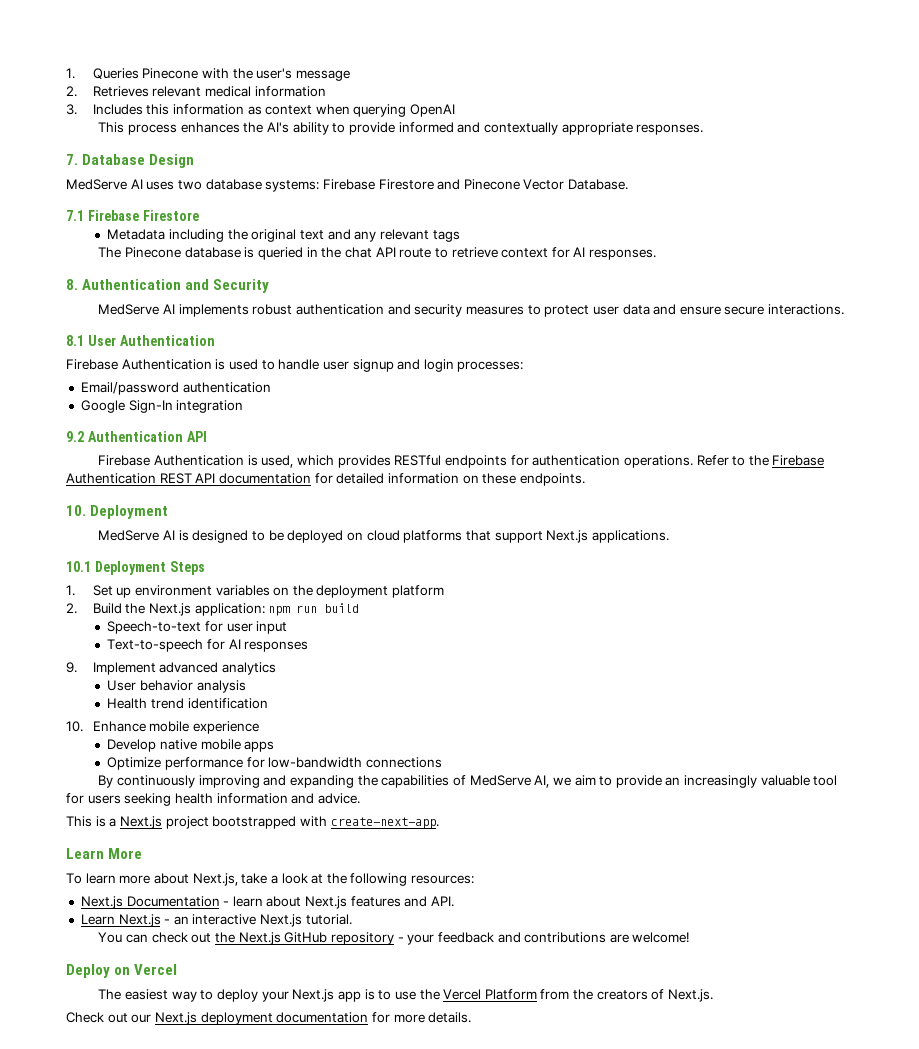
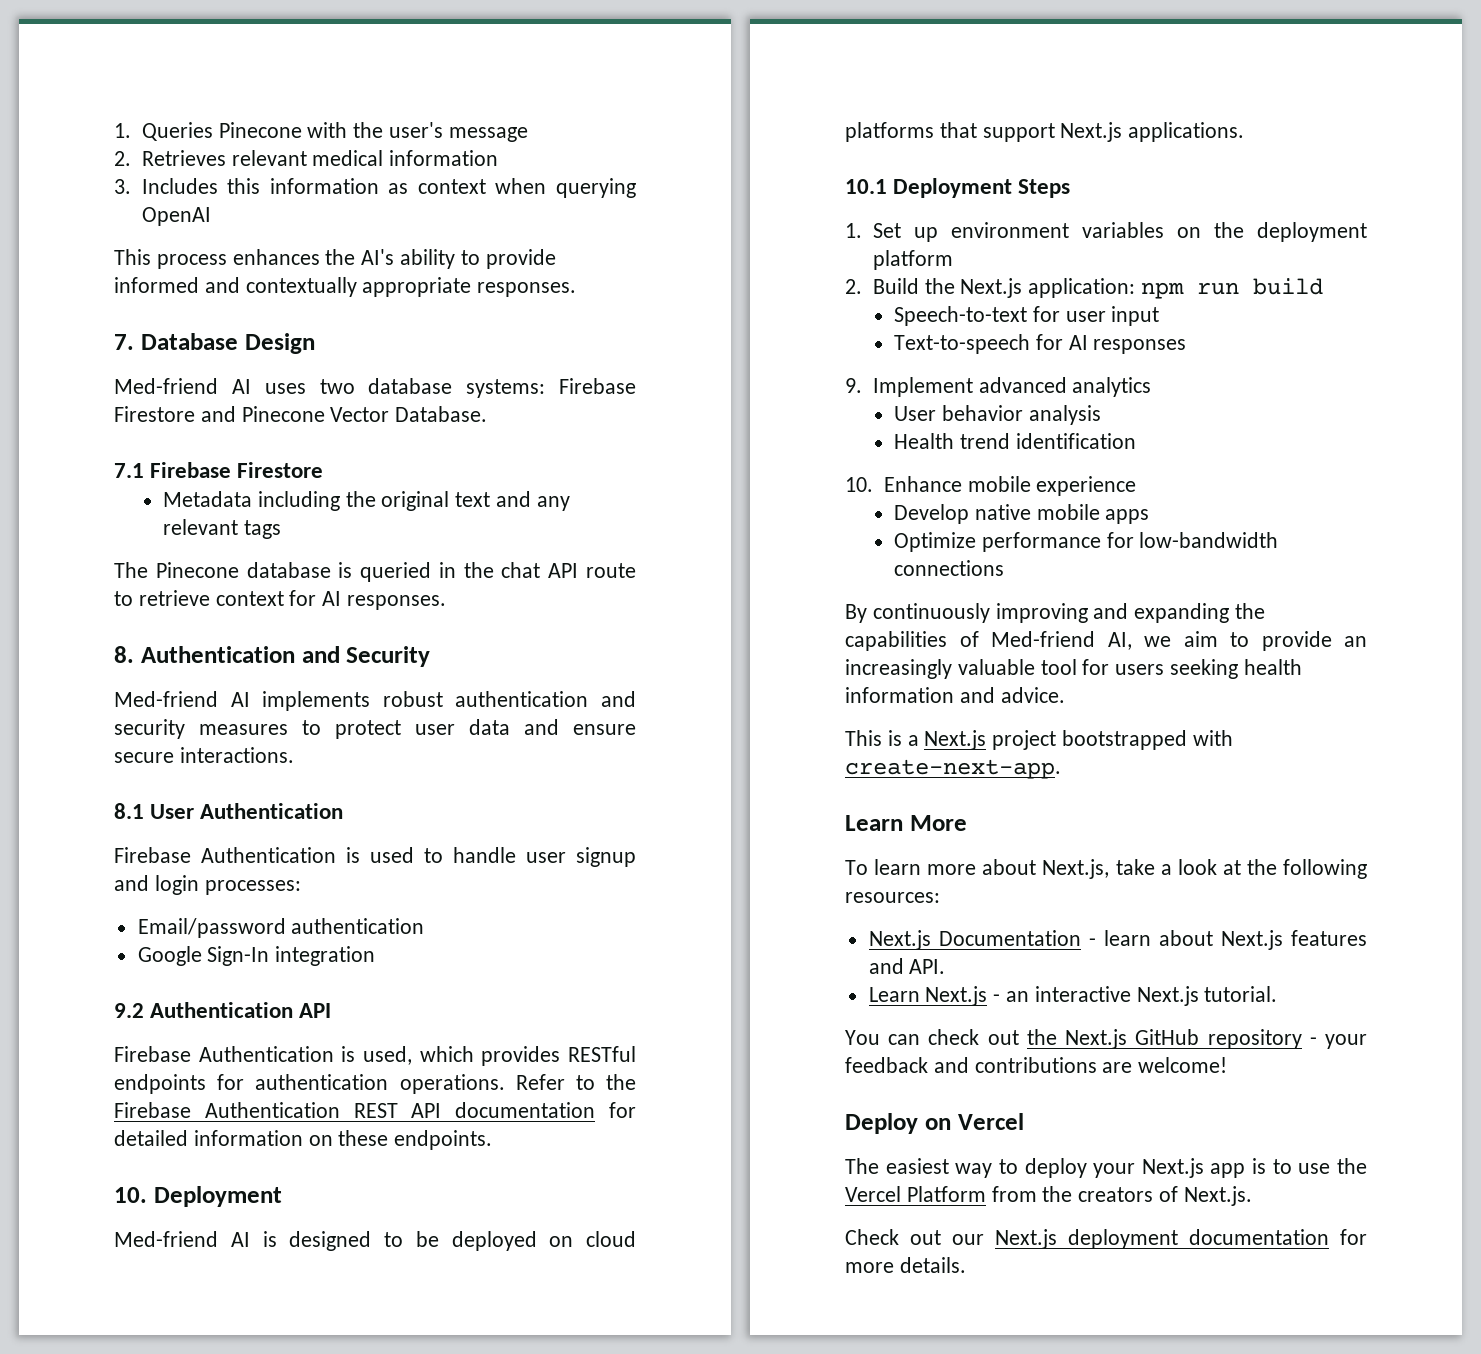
- MedServe AI uses two database systems: Firebase Firestore and Pinecone Vector Database.
+ Med-friend AI uses two database systems: Firebase Firestore and Pinecone Vector Database.
- MedServe AI implements robust authentication and security measures to protect user data and ensure secure interactions.
+ Med-friend AI implements robust authentication and security measures to protect user data and ensure secure interactions.
- MedServe AI is designed to be deployed on cloud platforms that support Next.js applications.
+ Med-friend AI is designed to be deployed on cloud platforms that support Next.js applications.
- By continuously improving and expanding the capabilities of MedServe AI, we aim to provide an increasingly valuable tool for users seeking health information and advice.
+ By continuously improving and expanding the capabilities of Med-friend AI, we aim to provide an increasingly valuable tool for users seeking health information and advice.

